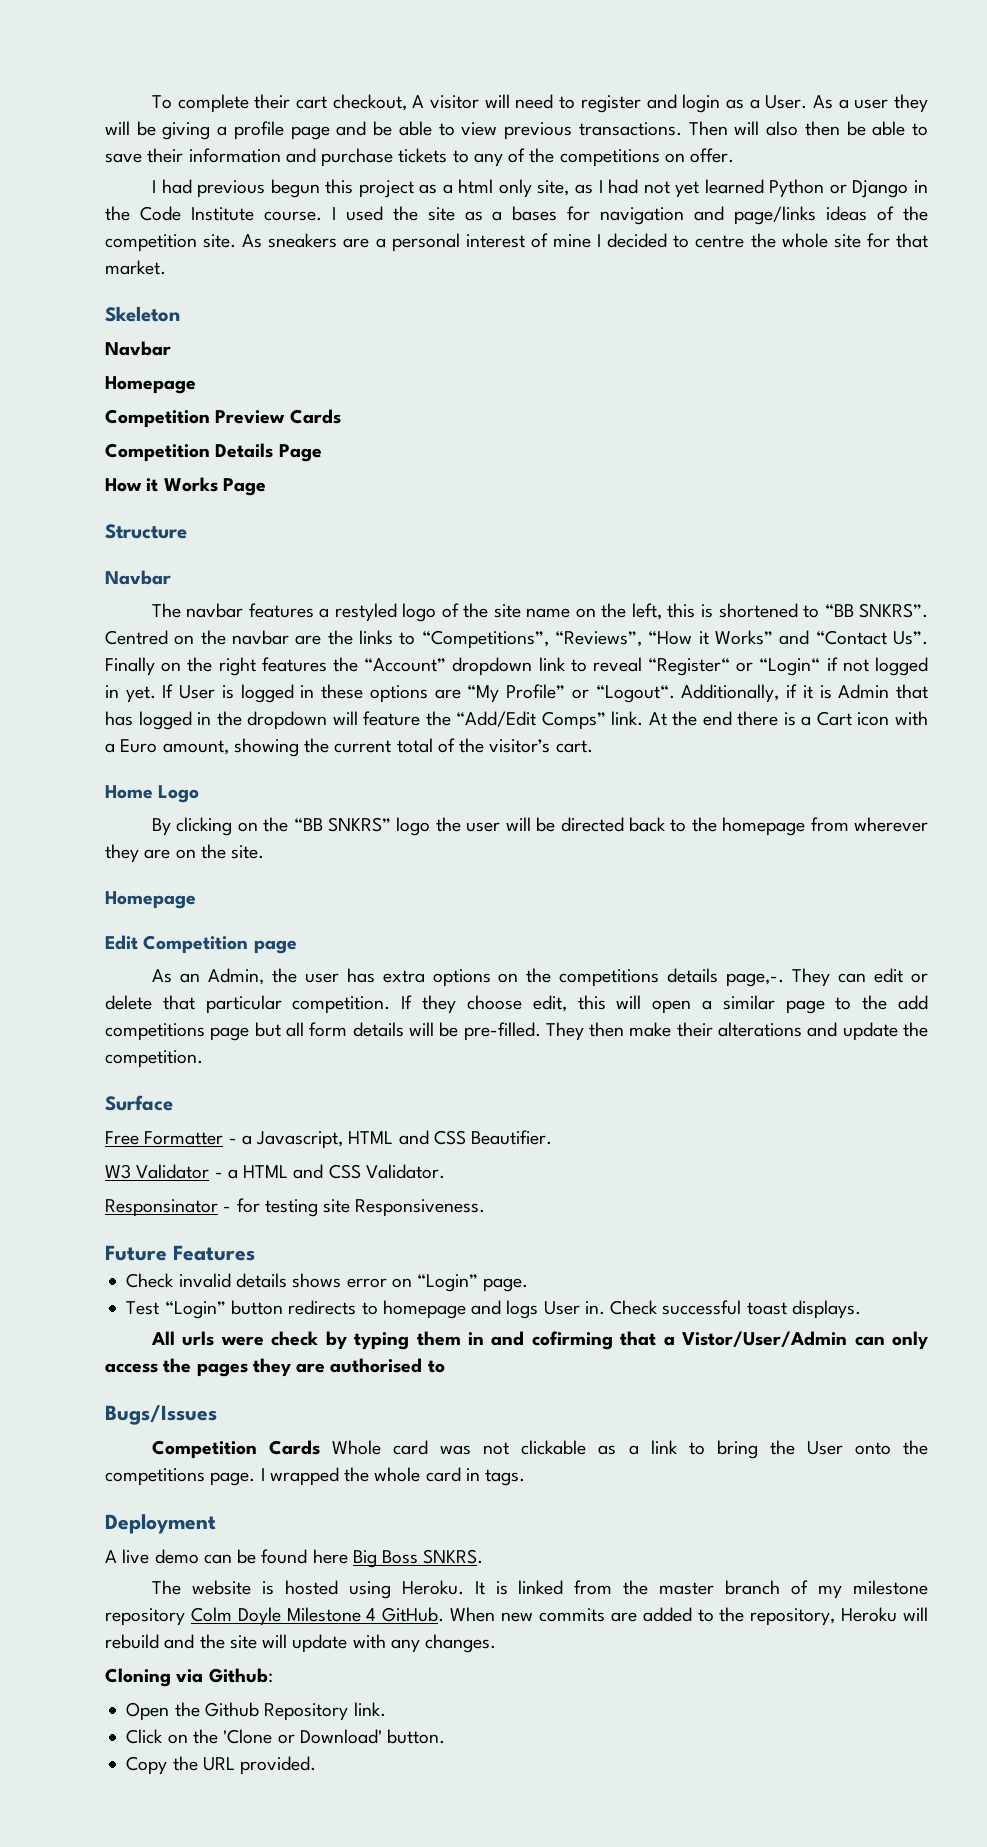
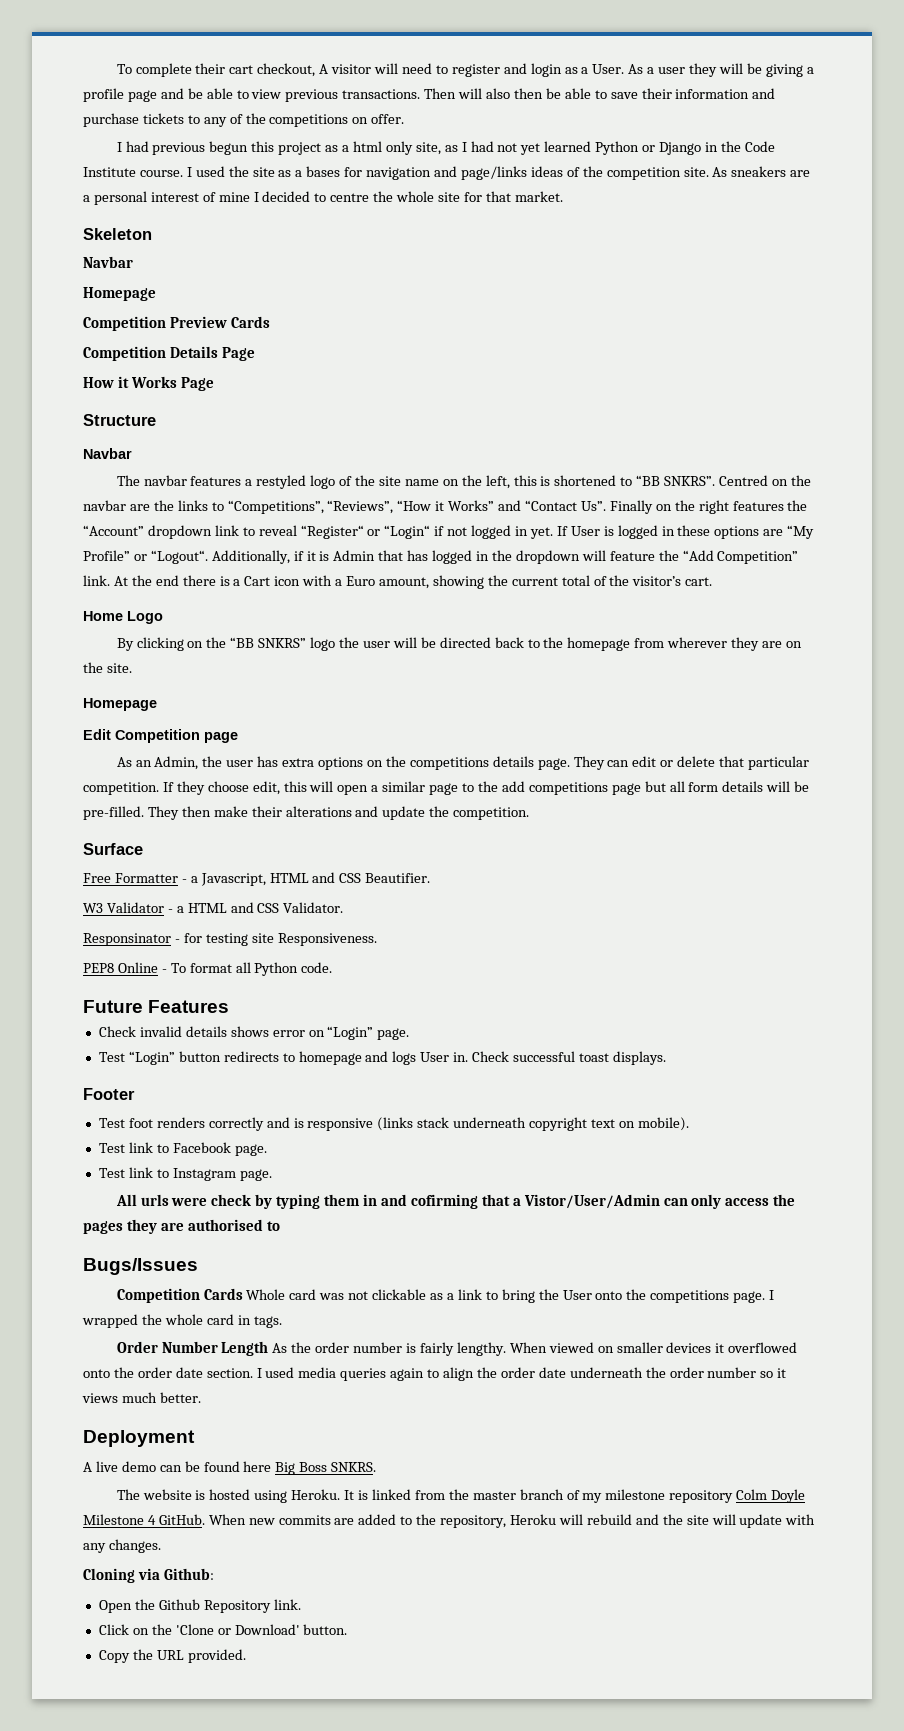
- Additionally, if it is Admin that has logged in the dropdown will feature the “Add/Edit Comps” link.
+ Additionally, if it is Admin that has logged in the dropdown will feature the “Add Competition” link.
- As an Admin, the user has extra options on the competitions details page,-.
+ As an Admin, the user has extra options on the competitions details page.
+ PEP8 Online - To format all Python code.
+ Footer
+ Test foot renders correctly and is responsive (links stack underneath copyright text on mobile).
+ Test link to Facebook page.
+ Test link to Instagram page.
+ Order Number Length As the order number is fairly lengthy. When viewed on smaller devices it overflowed onto the order date section. I used media queries again to align the order date underneath the order number so it views much better.

